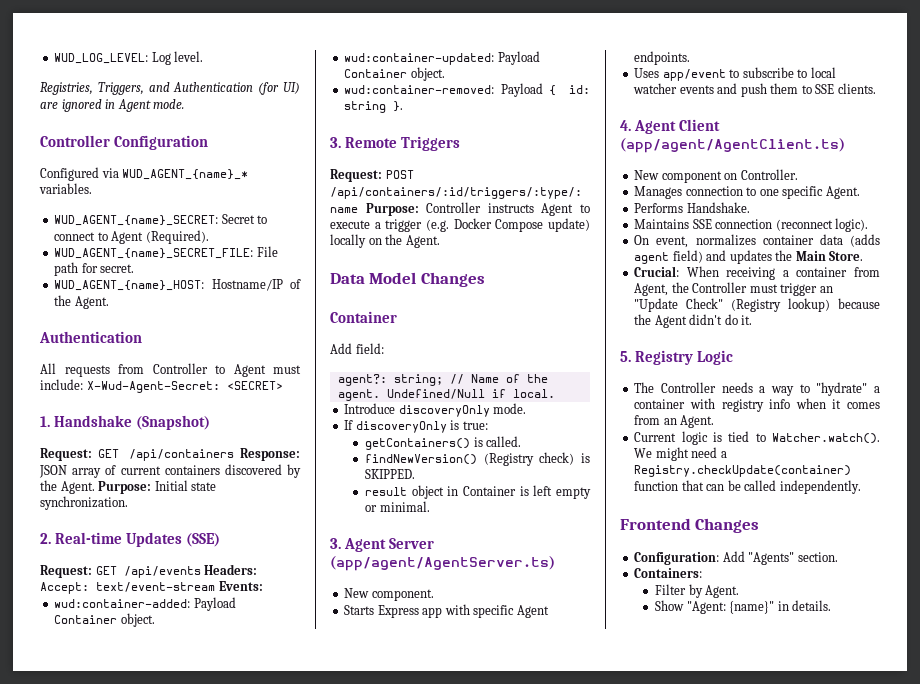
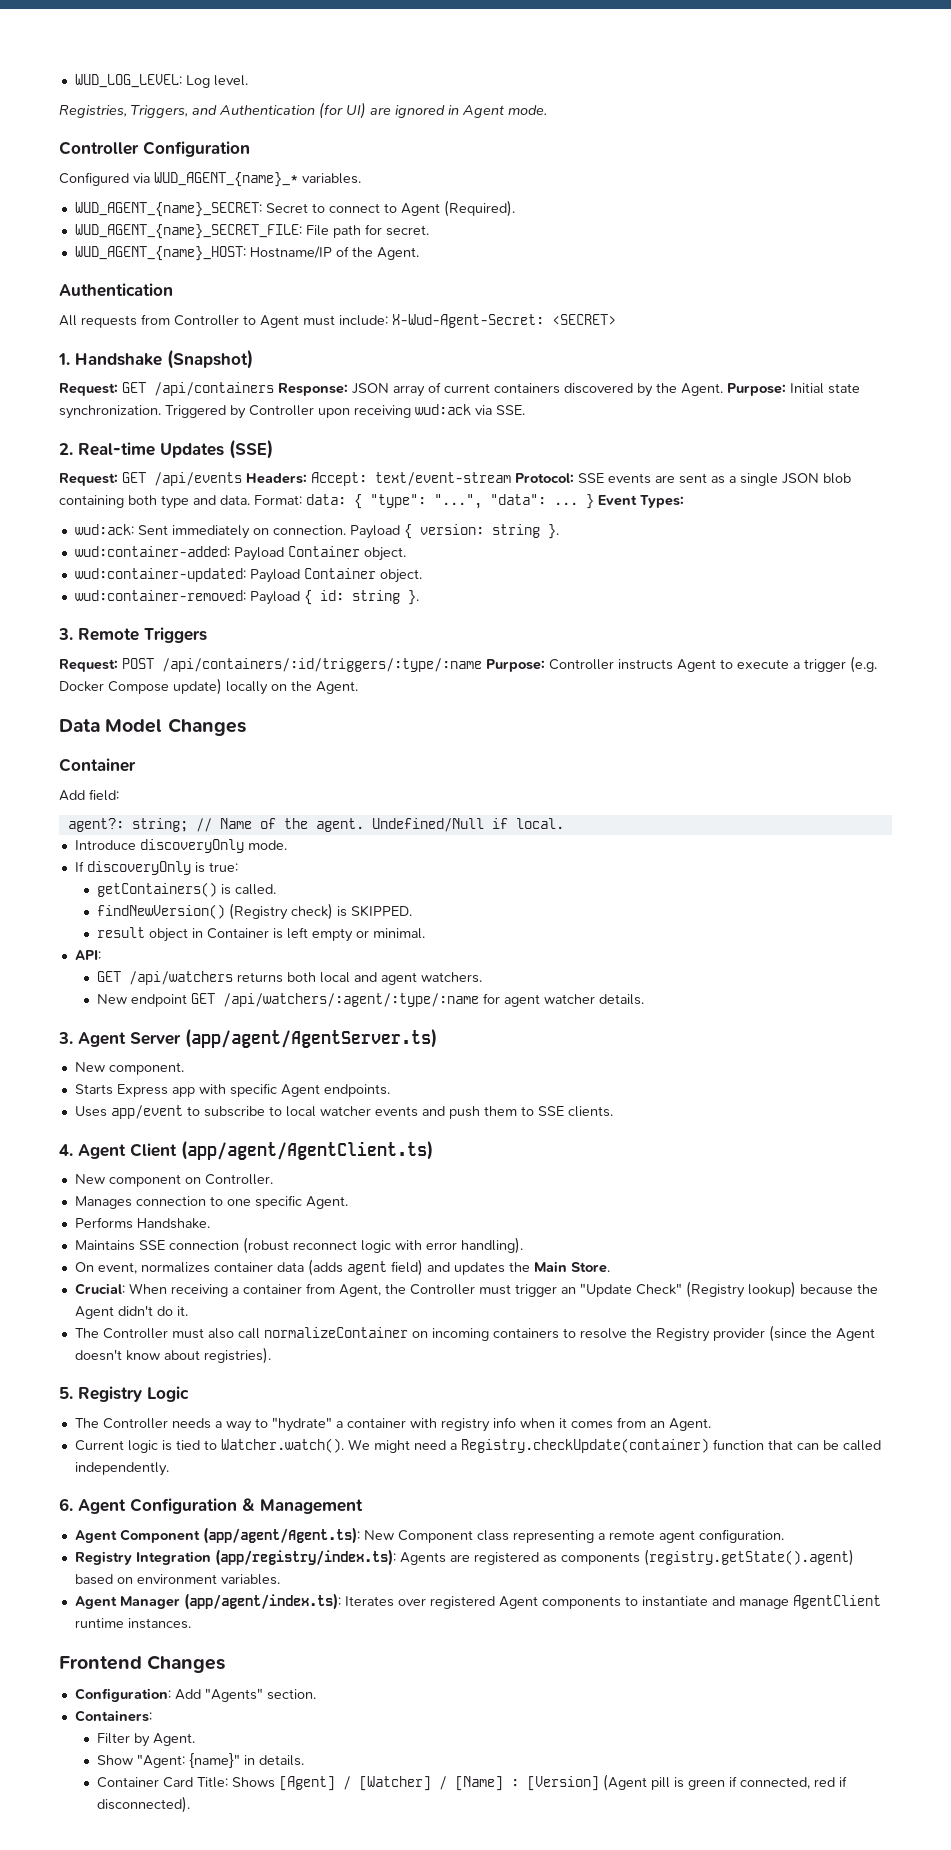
+ Triggered by Controller upon receiving wud:ack via SSE.
- Request: GET /api/events Headers: Accept: text/event-stream Events:
+ Request: GET /api/events Headers: Accept: text/event-stream Protocol: SSE events are sent as a single JSON blob containing both type and data. Format: data: { "type": "...", "data": ... } Event Types:
+ wud:ack: Sent immediately on connection. Payload { version: string }.
+ API:
+ GET /api/watchers returns both local and agent watchers.
+ New endpoint GET /api/watchers/:agent/:type/:name for agent watcher details.
- Maintains SSE connection (reconnect logic).
+ Maintains SSE connection (robust reconnect logic with error handling).
+ The Controller must also call normalizeContainer on incoming containers to resolve the Registry provider (since the Agent doesn't know about registries).
+ 6. Agent Configuration & Management
+ Agent Component (app/agent/Agent.ts): New Component class representing a remote agent configuration.
+ Registry Integration (app/registry/index.ts): Agents are registered as components (registry.getState().agent) based on environment variables.
+ Agent Manager (app/agent/index.ts): Iterates over registered Agent components to instantiate and manage AgentClient runtime instances.
+ Container Card Title: Shows [Agent] / [Watcher] / [Name] : [Version] (Agent pill is green if connected, red if disconnected).

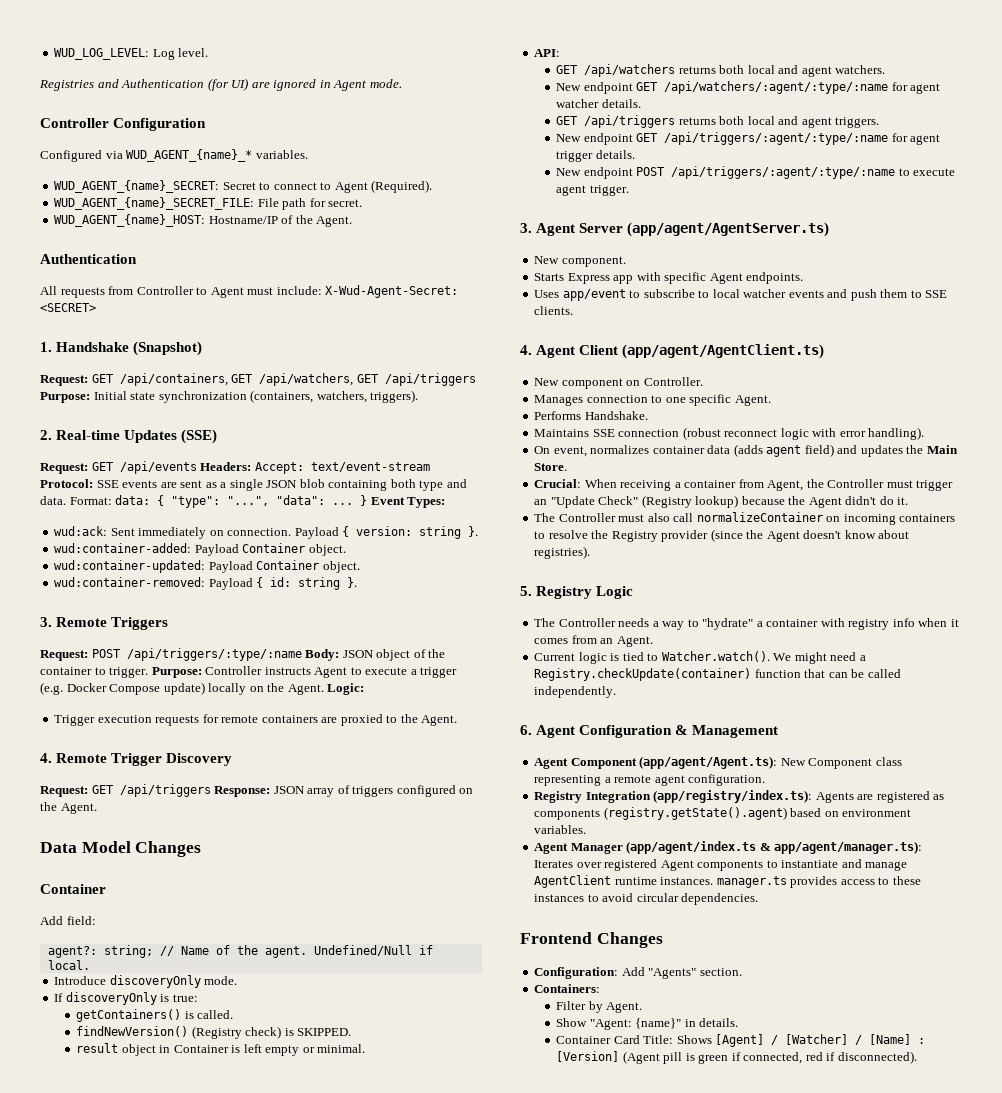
- Registries, Triggers, and Authentication (for UI) are ignored in Agent mode.
+ Registries and Authentication (for UI) are ignored in Agent mode.
- Request: GET /api/containers Response: JSON array of current containers discovered by the Agent. Purpose: Initial state synchronization. Triggered by Controller upon receiving wud:ack via SSE.
+ Request: GET /api/containers, GET /api/watchers, GET /api/triggers Purpose: Initial state synchronization (containers, watchers, triggers).
- Request: POST /api/containers/:id/triggers/:type/:name Purpose: Controller instructs Agent to execute a trigger (e.g. Docker Compose update) locally on the Agent.
+ Request: POST /api/triggers/:type/:name Body: JSON object of the container to trigger. Purpose: Controller instructs Agent to execute a trigger (e.g. Docker Compose update) locally on the Agent. Logic:
+ Trigger execution requests for remote containers are proxied to the Agent.
+ 4. Remote Trigger Discovery
+ Request: GET /api/triggers Response: JSON array of triggers configured on the Agent.
+ GET /api/triggers returns both local and agent triggers.
+ New endpoint GET /api/triggers/:agent/:type/:name for agent trigger details.
+ New endpoint POST /api/triggers/:agent/:type/:name to execute agent trigger.
- Agent Manager (app/agent/index.ts): Iterates over registered Agent components to instantiate and manage AgentClient runtime instances.
+ Agent Manager (app/agent/index.ts & app/agent/manager.ts): Iterates over registered Agent components to instantiate and manage AgentClient runtime instances. manager.ts provides access to these instances to avoid circular dependencies.

